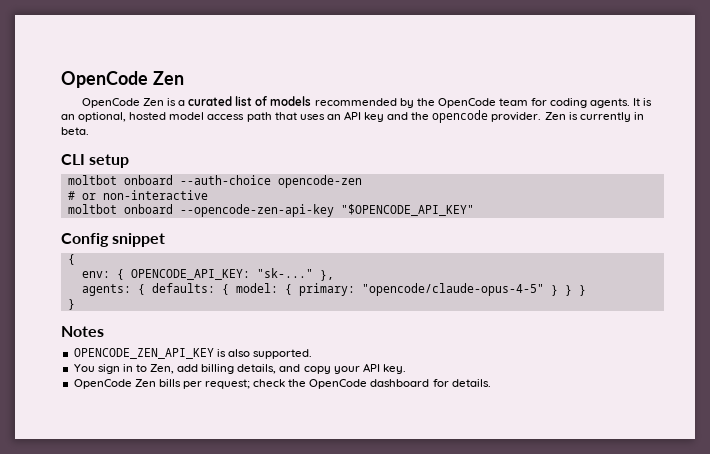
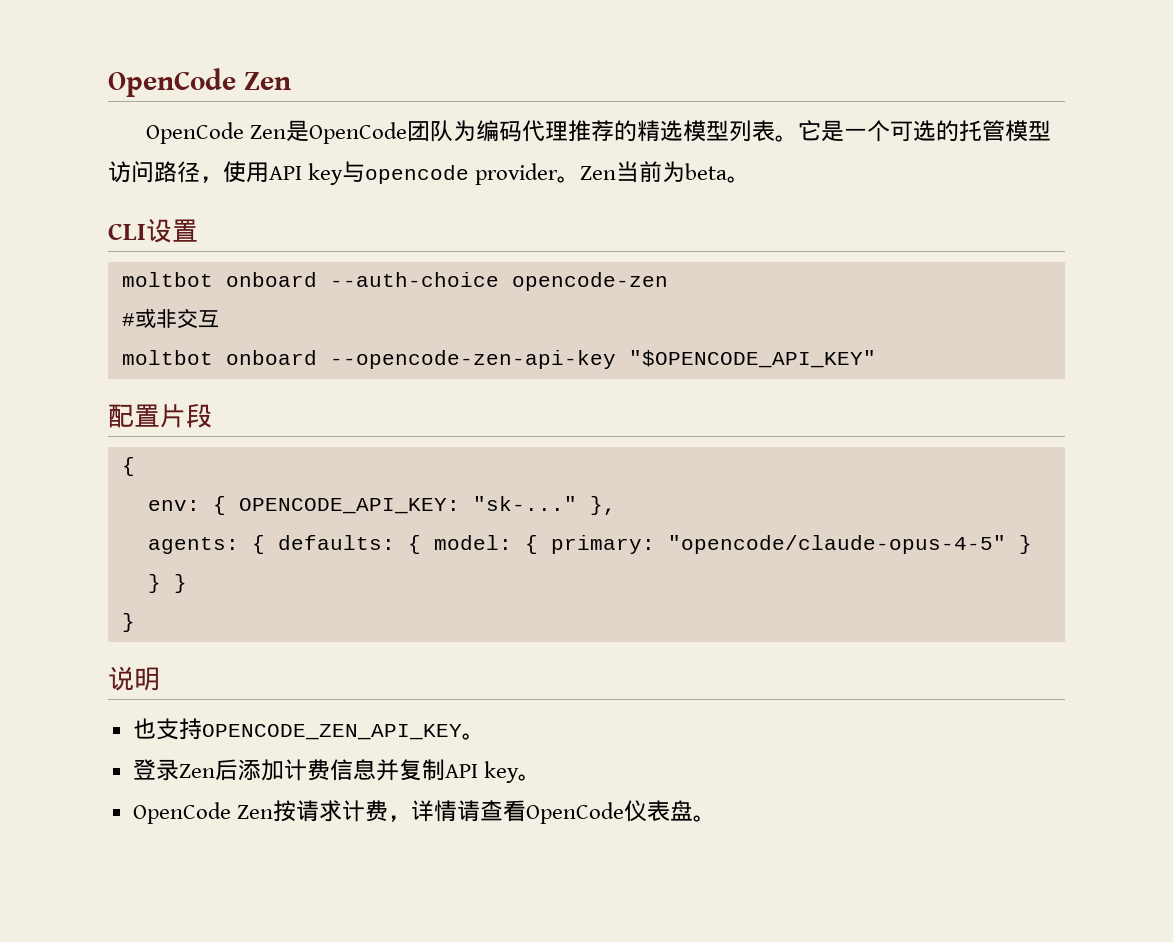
- OpenCode Zen is a curated list of models recommended by the OpenCode team for coding agents. It is an optional, hosted model access path that uses an API key and the opencode provider. Zen is currently in beta.
+ OpenCode Zen是OpenCode团队为编码代理推荐的精选模型列表。它是一个可选的托管模型访问路径，使用API key与opencode provider。Zen当前为beta。
- CLI setup
+ CLI设置
- # or non-interactive
+ #或非交互
- Config snippet
+ 配置片段
- Notes
- OPENCODE_ZEN_API_KEY is also supported.
- You sign in to Zen, add billing details, and copy your API key.
- OpenCode Zen bills per request; check the OpenCode dashboard for details.
+ 说明
+ 也支持OPENCODE_ZEN_API_KEY。
+ 登录Zen后添加计费信息并复制API key。
+ OpenCode Zen按请求计费，详情请查看OpenCode仪表盘。

